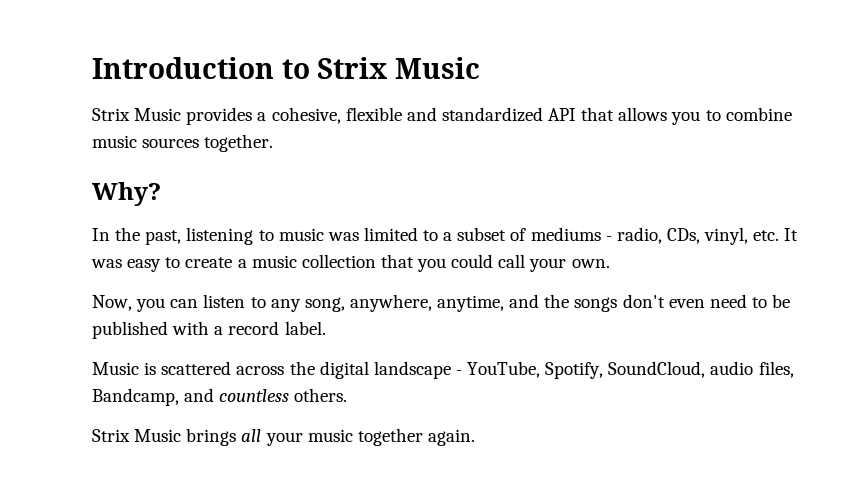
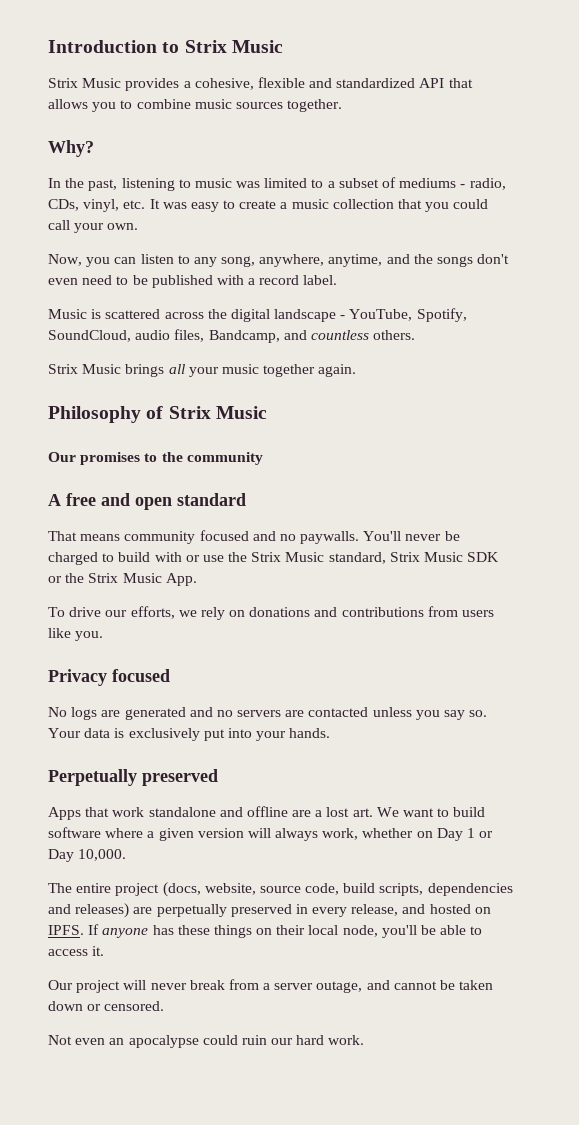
+ Philosophy of Strix Music
+ Our promises to the community
+ A free and open standard
+ That means community focused and no paywalls. You'll never be charged to build with or use the Strix Music standard, Strix Music SDK or the Strix Music App.
+ To drive our efforts, we rely on donations and contributions from users like you.
+ Privacy focused
+ No logs are generated and no servers are contacted unless you say so. Your data is exclusively put into your hands.
+ Perpetually preserved
+ Apps that work standalone and offline are a lost art. We want to build software where a given version will always work, whether on Day 1 or Day 10,000.
+ The entire project (docs, website, source code, build scripts, dependencies and releases) are perpetually preserved in every release, and hosted on IPFS. If anyone has these things on their local node, you'll be able to access it.
+ Our project will never break from a server outage, and cannot be taken down or censored.
+ Not even an apocalypse could ruin our hard work.

